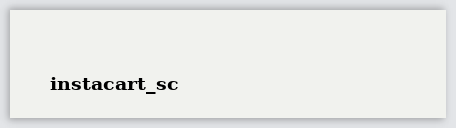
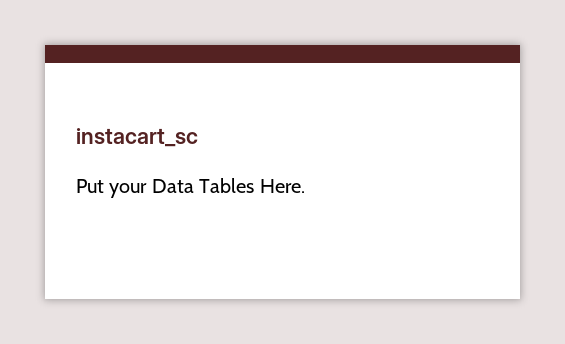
+ Put your Data Tables Here.

